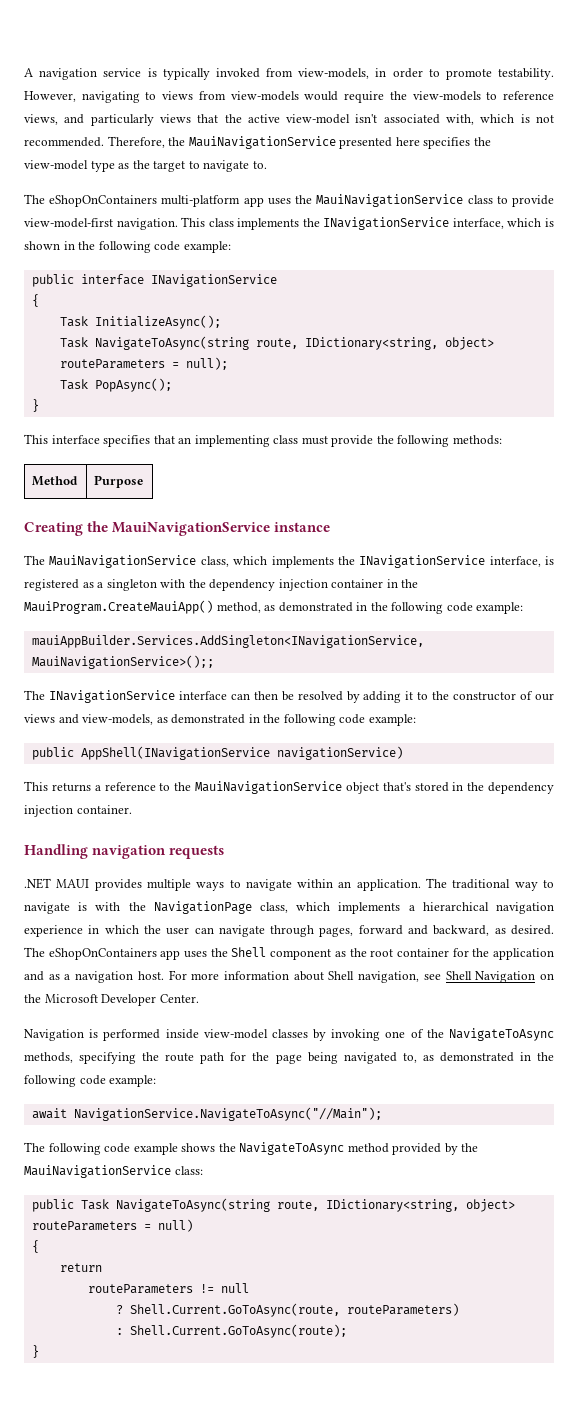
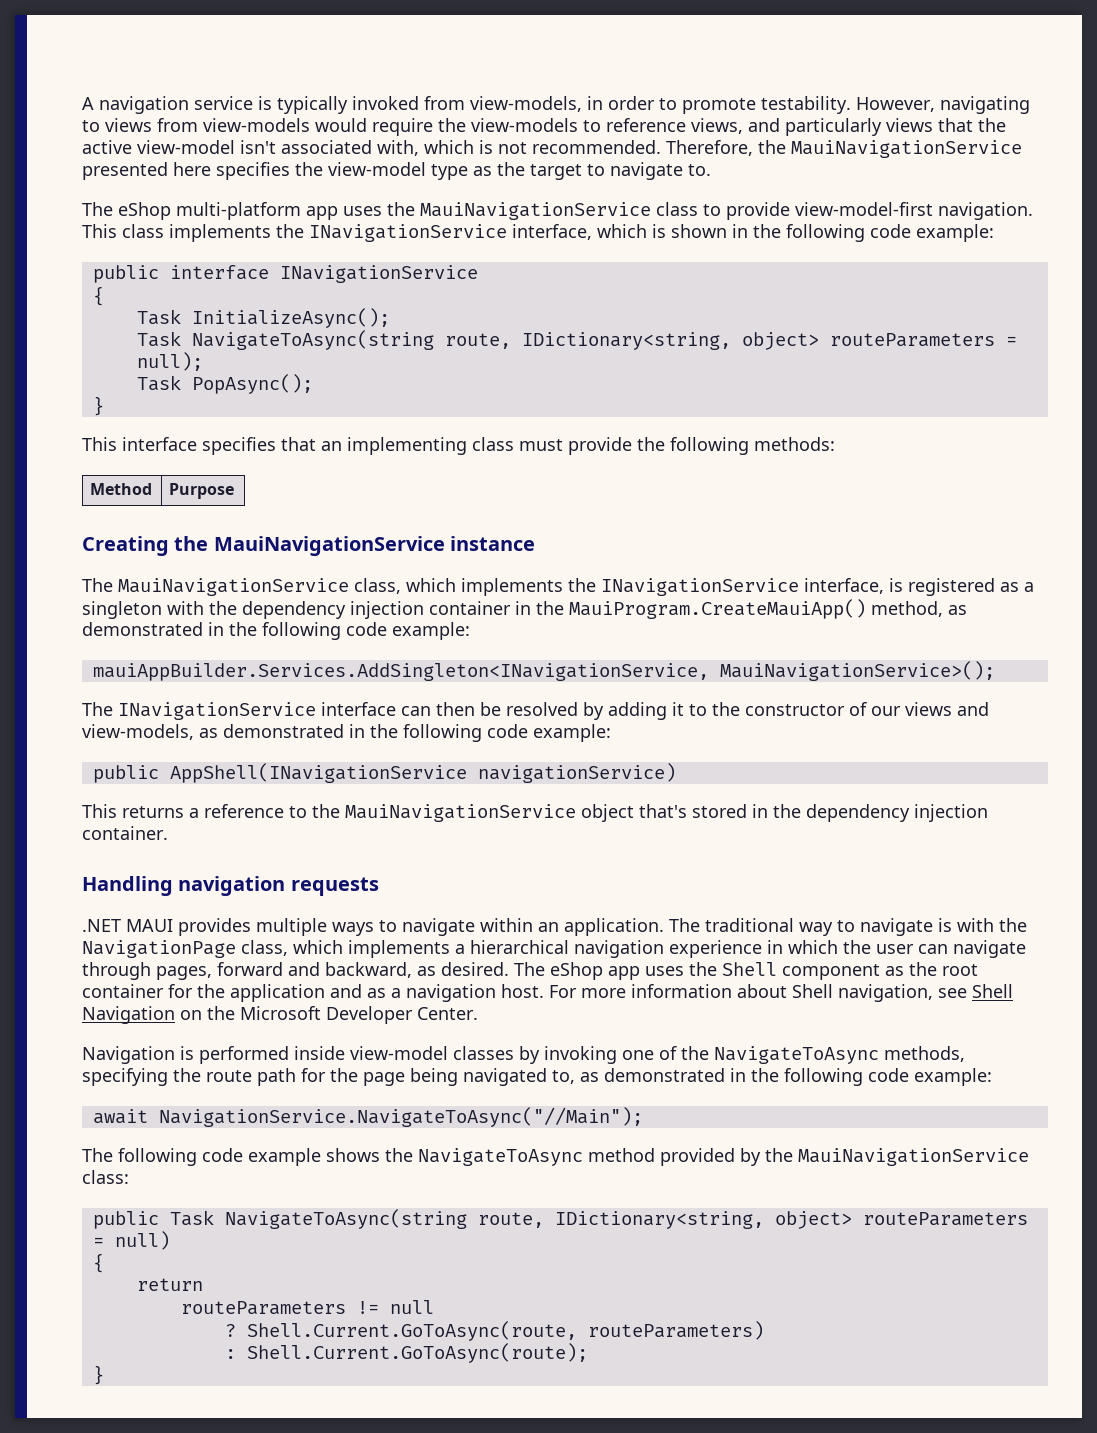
- The eShopOnContainers multi-platform app uses the MauiNavigationService class to provide view-model-first navigation.
+ The eShop multi-platform app uses the MauiNavigationService class to provide view-model-first navigation.
- mauiAppBuilder.Services.AddSingleton<INavigationService, MauiNavigationService>();;
+ mauiAppBuilder.Services.AddSingleton<INavigationService, MauiNavigationService>();
- The eShopOnContainers app uses the Shell component as the root container for the application and as a navigation host.
+ The eShop app uses the Shell component as the root container for the application and as a navigation host.

